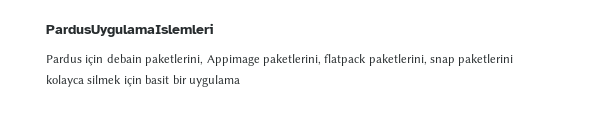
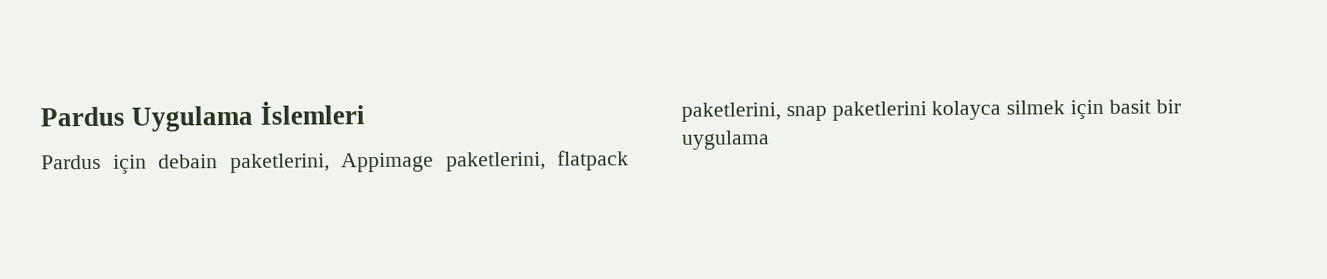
- PardusUygulamaIslemleri
+ Pardus Uygulama İslemleri

